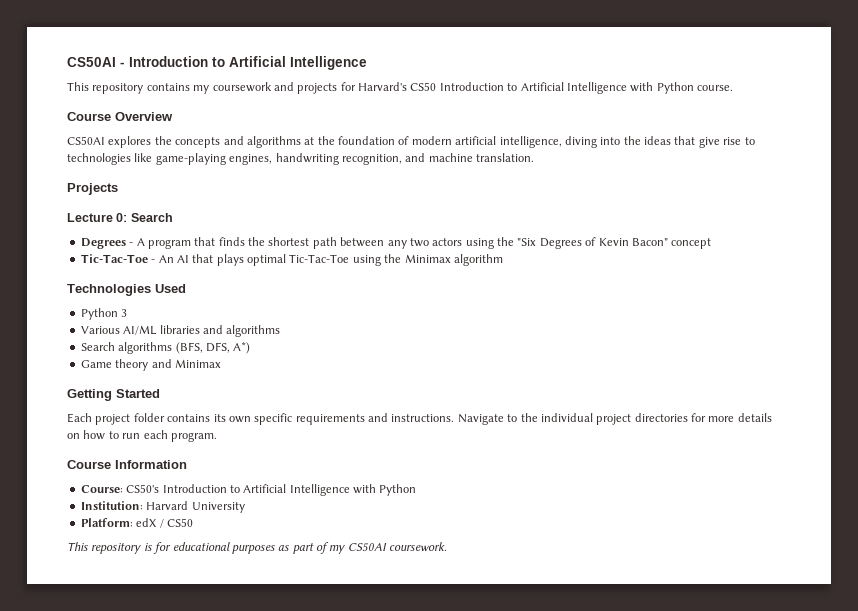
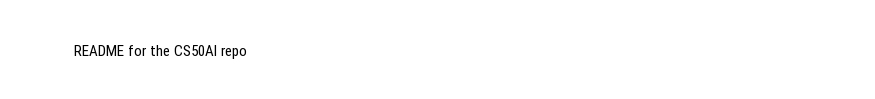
- CS50AI - Introduction to Artificial Intelligence
- This repository contains my coursework and projects for Harvard's CS50 Introduction to Artificial Intelligence with Python course.
- Course Overview
- CS50AI explores the concepts and algorithms at the foundation of modern artificial intelligence, diving into the ideas that give rise to technologies like game-playing engines, handwriting recognition, and machine translation.
- Projects
- Lecture 0: Search
- Degrees - A program that finds the shortest path between any two actors using the "Six Degrees of Kevin Bacon" concept
- Tic-Tac-Toe - An AI that plays optimal Tic-Tac-Toe using the Minimax algorithm
- Technologies Used
- Python 3
- Various AI/ML libraries and algorithms
- Search algorithms (BFS, DFS, A*)
- Game theory and Minimax
- Getting Started
- Each project folder contains its own specific requirements and instructions. Navigate to the individual project directories for more details on how to run each program.
- Course Information
- Course: CS50's Introduction to Artificial Intelligence with Python
- Institution: Harvard University
- Platform: edX / CS50
- This repository is for educational purposes as part of my CS50AI coursework.
+ README for the CS50AI repo

